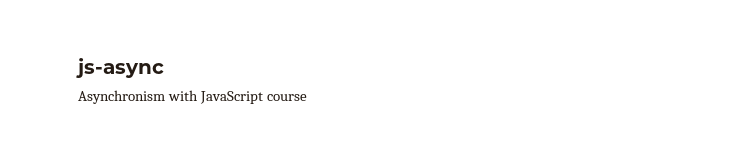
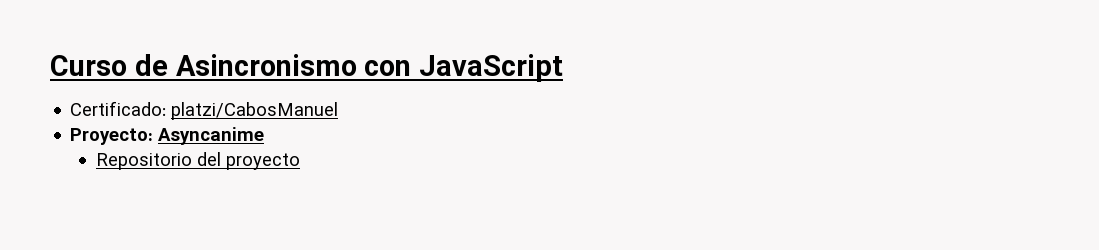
- js-async
- Asynchronism with JavaScript course
+ Curso de Asincronismo con JavaScript
+ Certificado: platzi/CabosManuel
+ Proyecto: Asyncanime
+ Repositorio del proyecto

